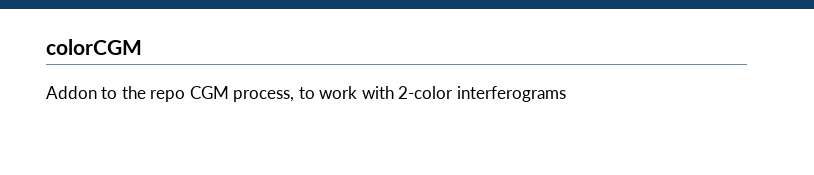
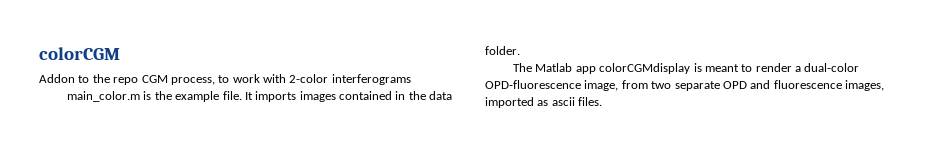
+ main_color.m is the example file. It imports images contained in the data folder.
+ The Matlab app colorCGMdisplay is meant to render a dual-color OPD-fluorescence image, from two separate OPD and fluorescence images, imported as ascii files.

